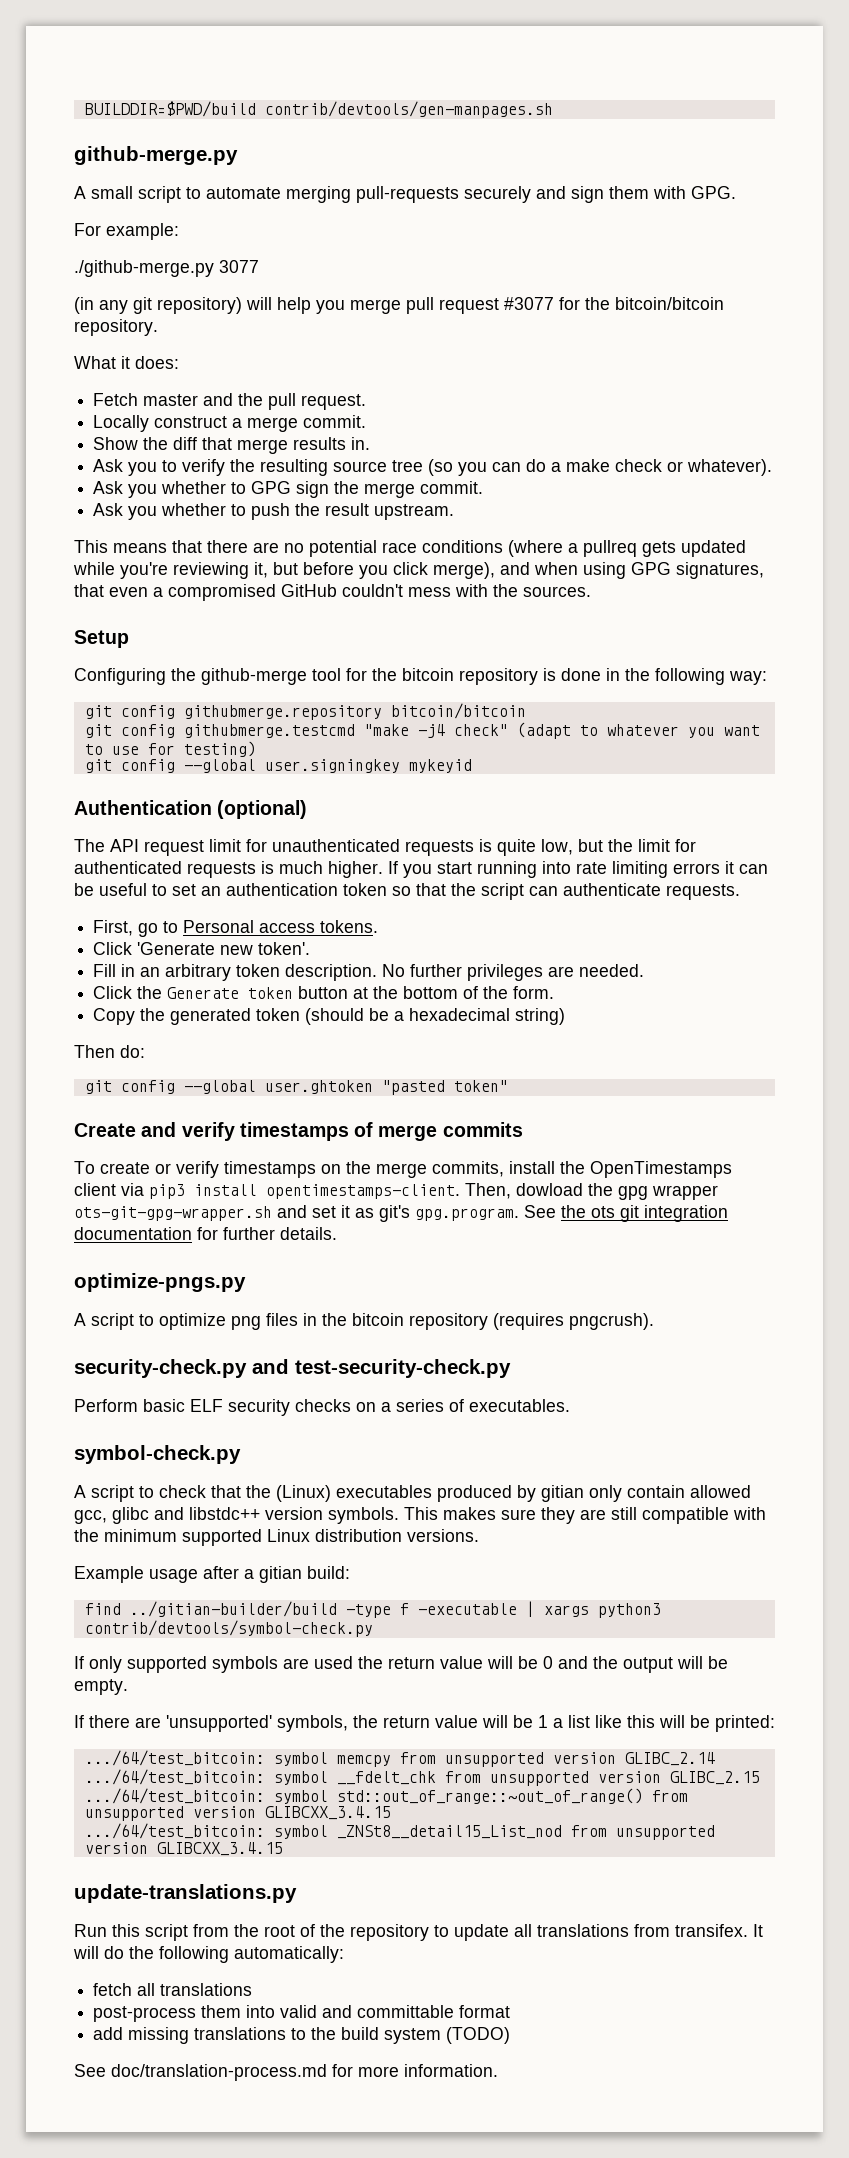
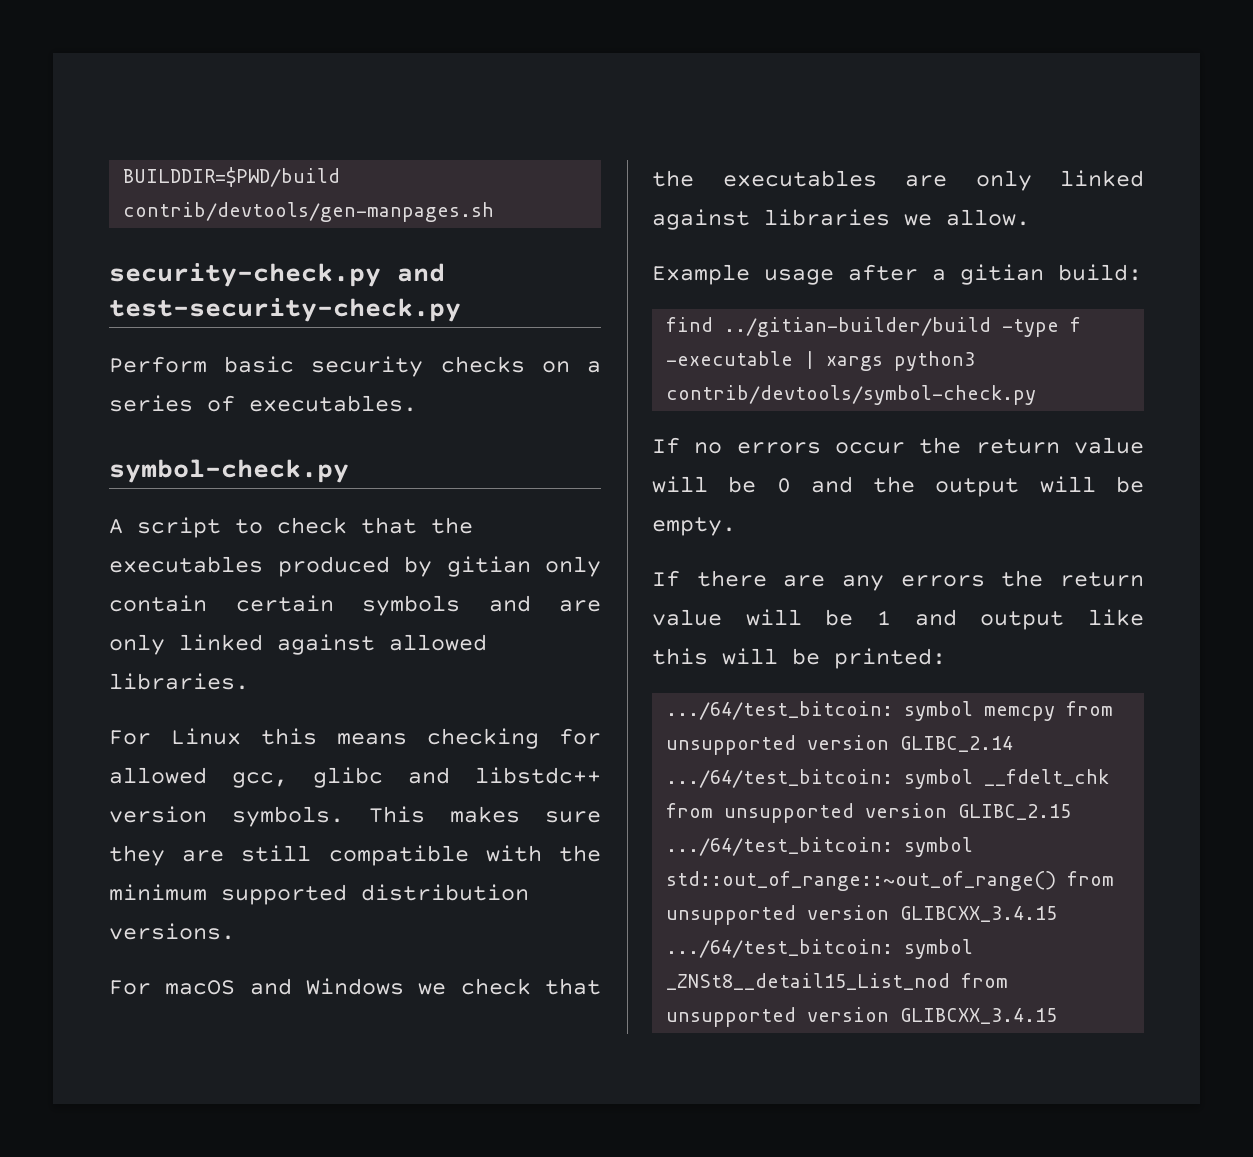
- github-merge.py
- A small script to automate merging pull-requests securely and sign them with GPG.
- For example:
- ./github-merge.py 3077
- (in any git repository) will help you merge pull request #3077 for the bitcoin/bitcoin repository.
- What it does:
- Fetch master and the pull request.
- Locally construct a merge commit.
- Show the diff that merge results in.
- Ask you to verify the resulting source tree (so you can do a make check or whatever).
- Ask you whether to GPG sign the merge commit.
- Ask you whether to push the result upstream.
- This means that there are no potential race conditions (where a pullreq gets updated while you're reviewing it, but before you click merge), and when using GPG signatures, that even a compromised GitHub couldn't mess with the sources.
- Setup
- Configuring the github-merge tool for the bitcoin repository is done in the following way:
- git config githubmerge.repository bitcoin/bitcoin
- git config githubmerge.testcmd "make -j4 check" (adapt to whatever you want to use for testing)
- git config --global user.signingkey mykeyid
- Authentication (optional)
- The API request limit for unauthenticated requests is quite low, but the limit for authenticated requests is much higher. If you start running into rate limiting errors it can be useful to set an authentication token so that the script can authenticate requests.
- First, go to Personal access tokens.
- Click 'Generate new token'.
- Fill in an arbitrary token description. No further privileges are needed.
- Click the Generate token button at the bottom of the form.
- Copy the generated token (should be a hexadecimal string)
- Then do:
- git config --global user.ghtoken "pasted token"
- Create and verify timestamps of merge commits
- To create or verify timestamps on the merge commits, install the OpenTimestamps client via pip3 install opentimestamps-client. Then, dowload the gpg wrapper ots-git-gpg-wrapper.sh and set it as git's gpg.program. See the ots git integration documentation for further details.
- optimize-pngs.py
- A script to optimize png files in the bitcoin repository (requires pngcrush).
- Perform basic ELF security checks on a series of executables.
+ Perform basic security checks on a series of executables.
- A script to check that the (Linux) executables produced by gitian only contain allowed gcc, glibc and libstdc++ version symbols.
+ A script to check that the executables produced by gitian only contain certain symbols and are only linked against allowed libraries.
+ For Linux this means checking for allowed gcc, glibc and libstdc++ version symbols.
- This makes sure they are still compatible with the minimum supported Linux distribution versions.
+ This makes sure they are still compatible with the minimum supported distribution versions.
+ For macOS and Windows we check that the executables are only linked against libraries we allow.
- If only supported symbols are used the return value will be 0 and the output will be empty.
+ If no errors occur the return value will be 0 and the output will be empty.
- If there are 'unsupported' symbols, the return value will be 1 a list like this will be printed:
+ If there are any errors the return value will be 1 and output like this will be printed:
- update-translations.py
- Run this script from the root of the repository to update all translations from transifex. It will do the following automatically:
- fetch all translations
- post-process them into valid and committable format
- add missing translations to the build system (TODO)
- See doc/translation-process.md for more information.

